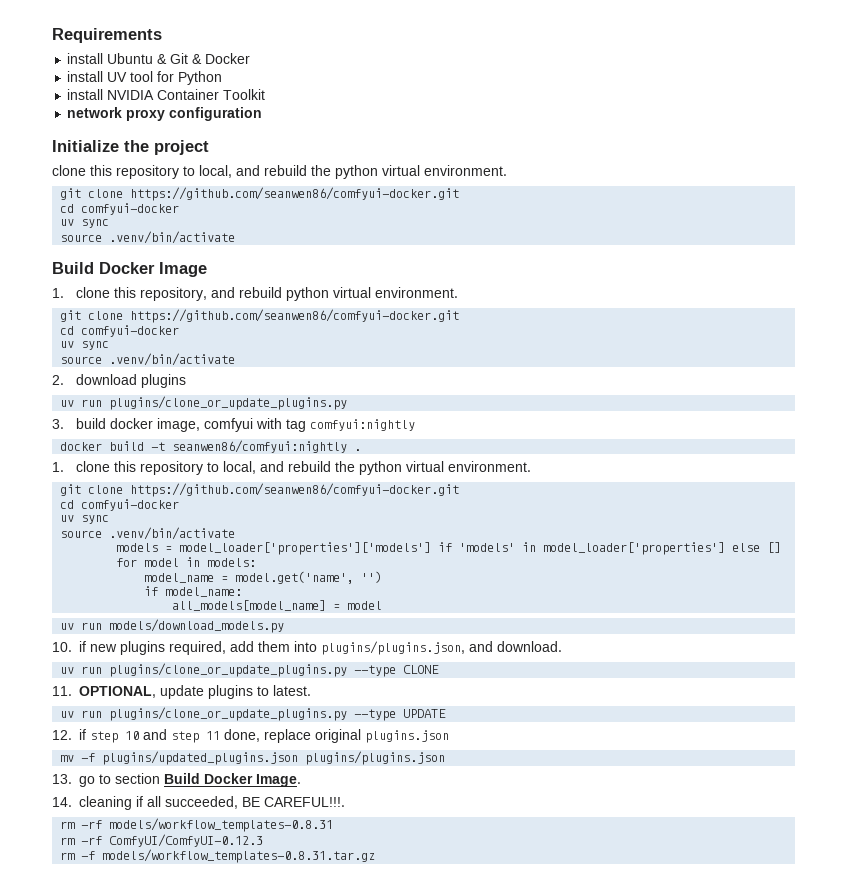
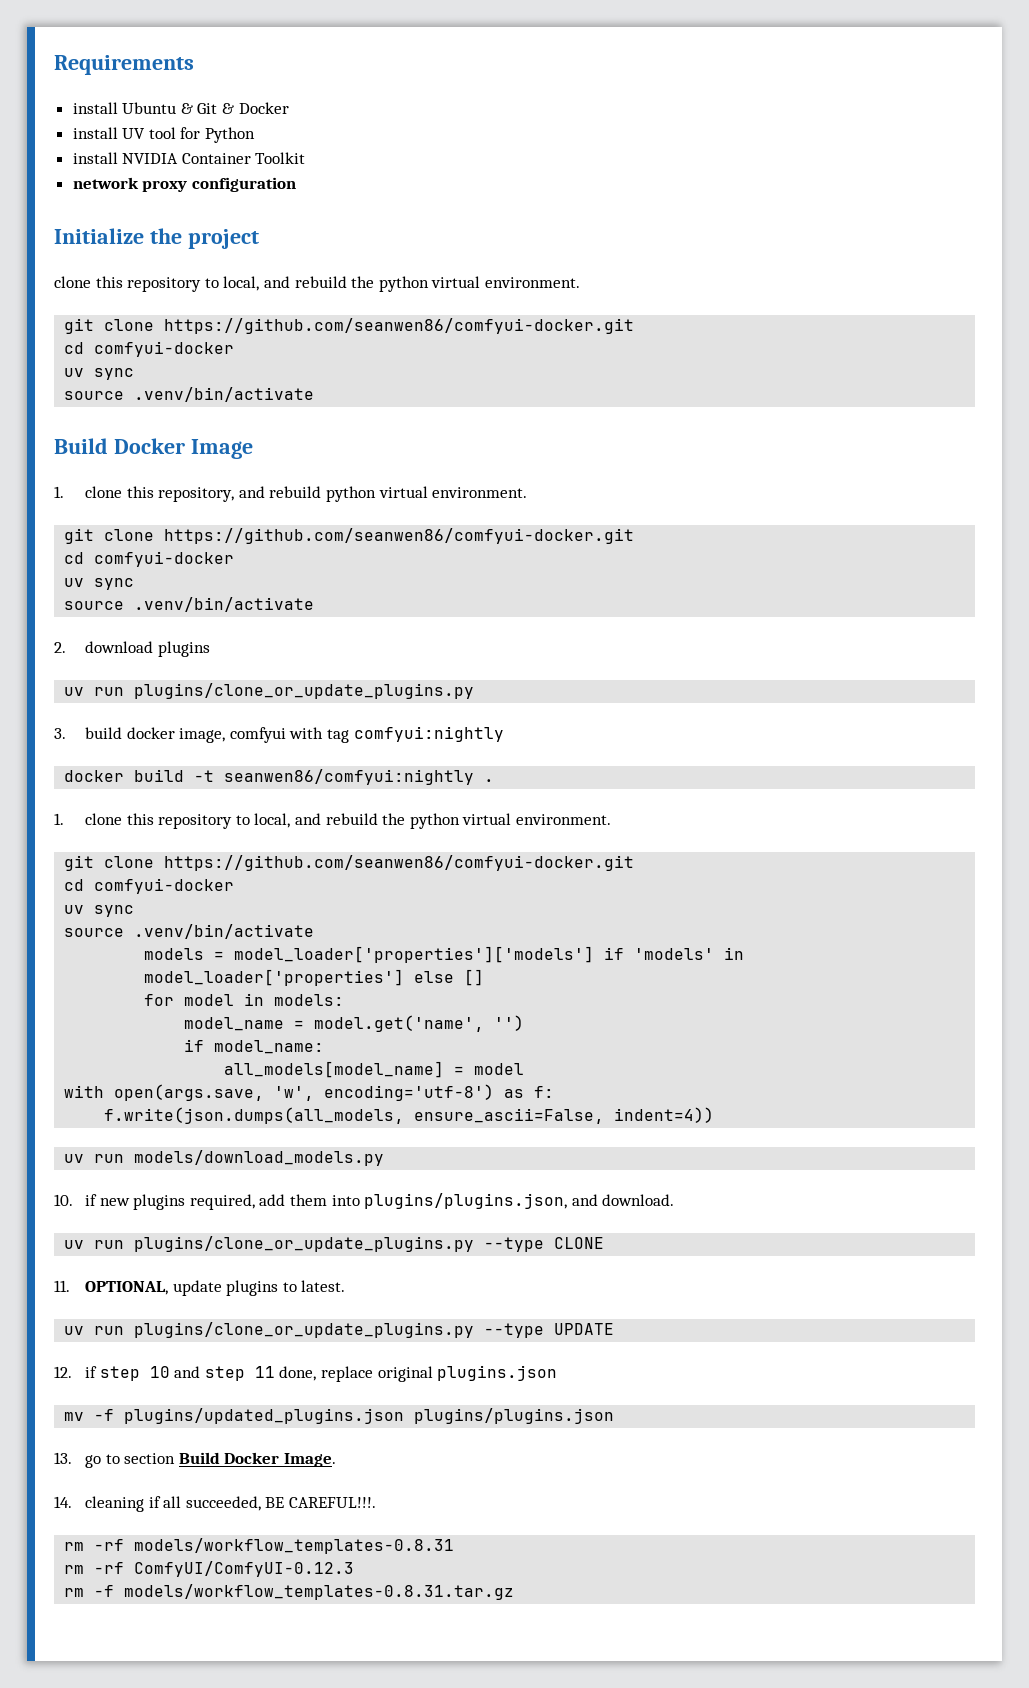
+ with open(args.save, 'w', encoding='utf-8') as f:
+ f.write(json.dumps(all_models, ensure_ascii=False, indent=4))

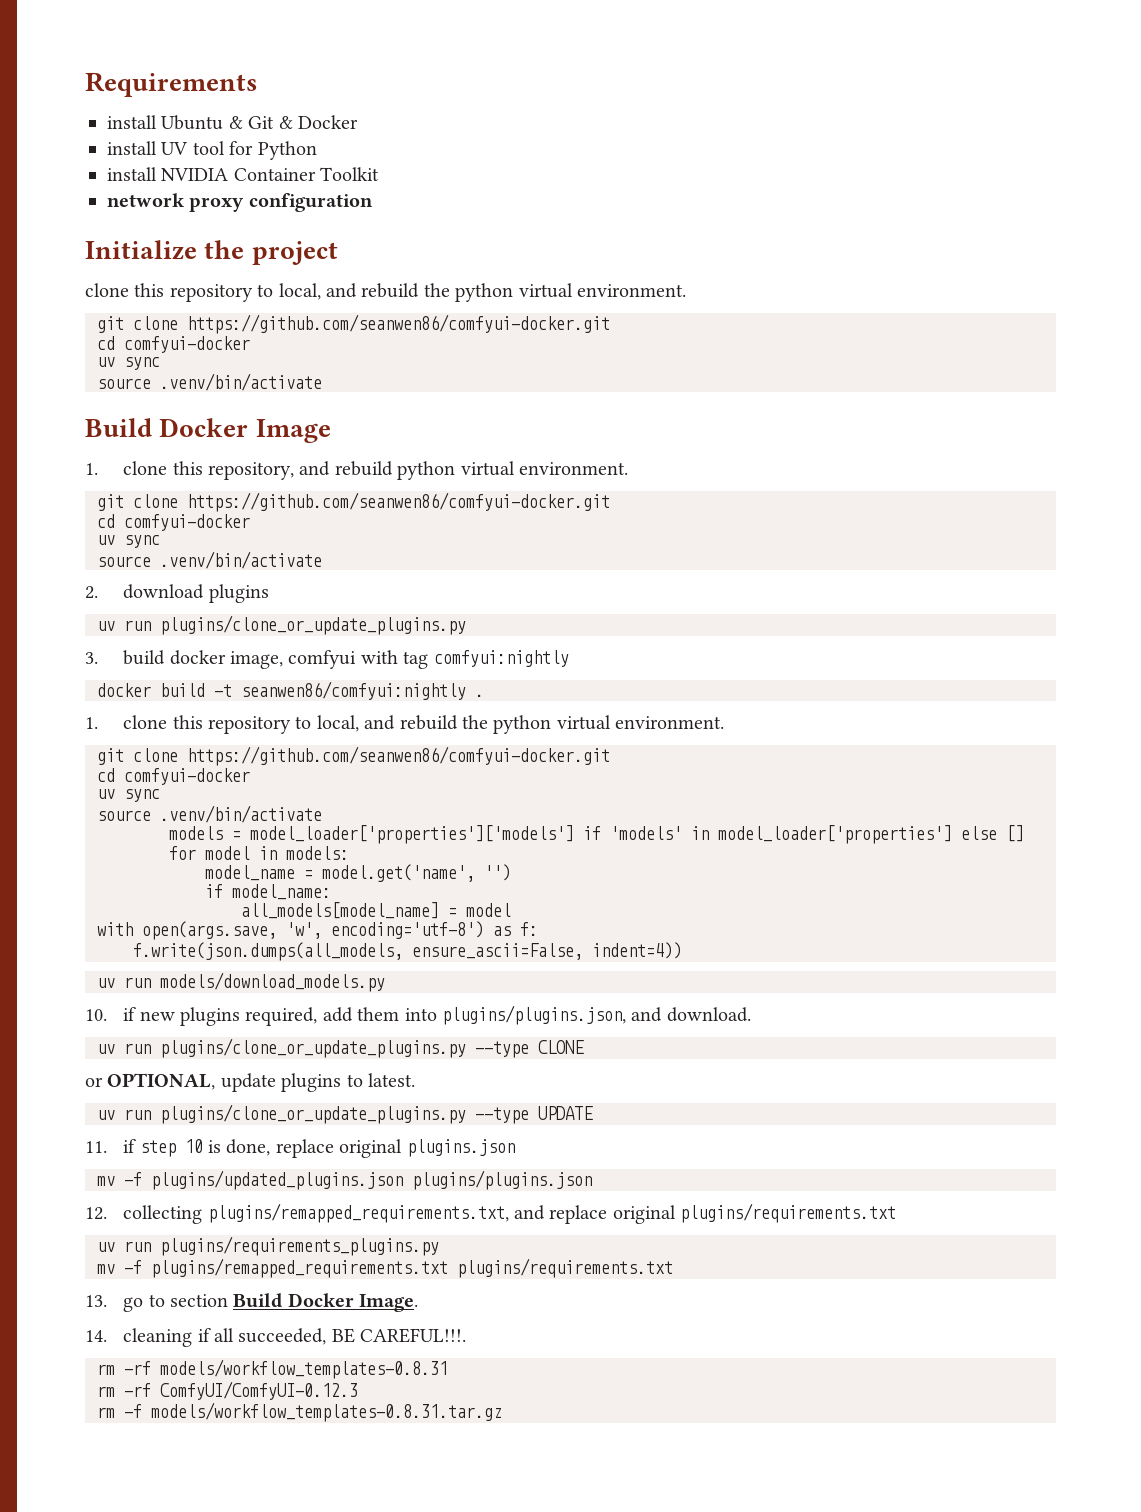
- 11. OPTIONAL, update plugins to latest.
+ or OPTIONAL, update plugins to latest.
- 12. if step 10 and step 11 done, replace original plugins.json
+ 11. if step 10 is done, replace original plugins.json
+ 12. collecting plugins/remapped_requirements.txt, and replace original plugins/requirements.txt
+ uv run plugins/requirements_plugins.py
+ mv -f plugins/remapped_requirements.txt plugins/requirements.txt

